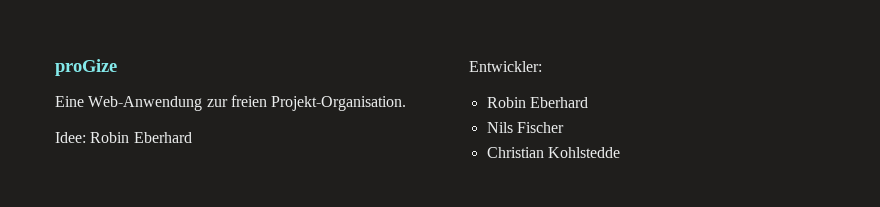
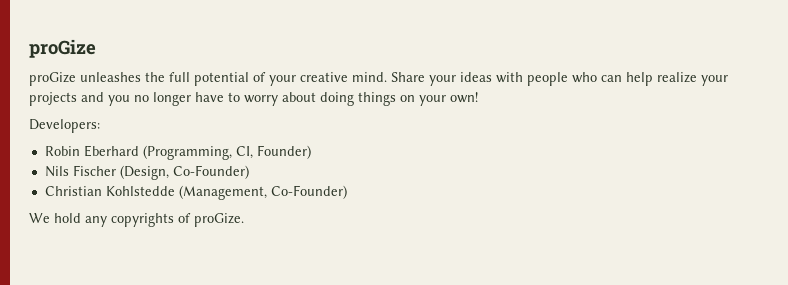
- Eine Web-Anwendung zur freien Projekt-Organisation.
- Idee: Robin Eberhard
- Entwickler:
- Robin Eberhard
+ proGize unleashes the full potential of your creative mind. Share your ideas with people who can help realize your projects and you no longer have to worry about doing things on your own!
+ Developers:
+ Robin Eberhard (Programming, CI, Founder)
- Nils Fischer
+ Nils Fischer (Design, Co-Founder)
- Christian Kohlstedde
+ Christian Kohlstedde (Management, Co-Founder)
+ We hold any copyrights of proGize.

